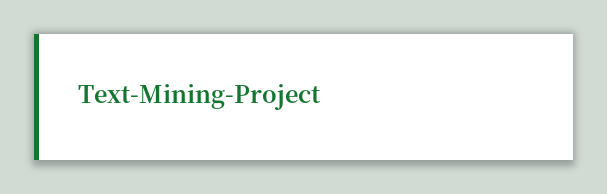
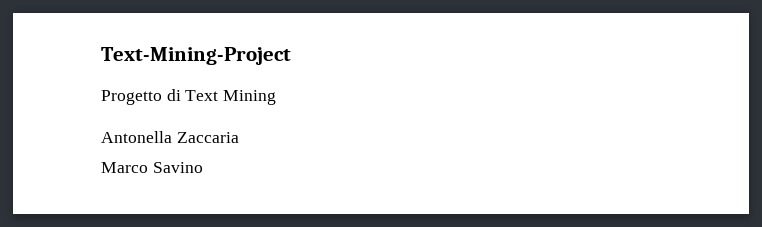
+ Progetto di Text Mining
+ Antonella Zaccaria
+ Marco Savino

